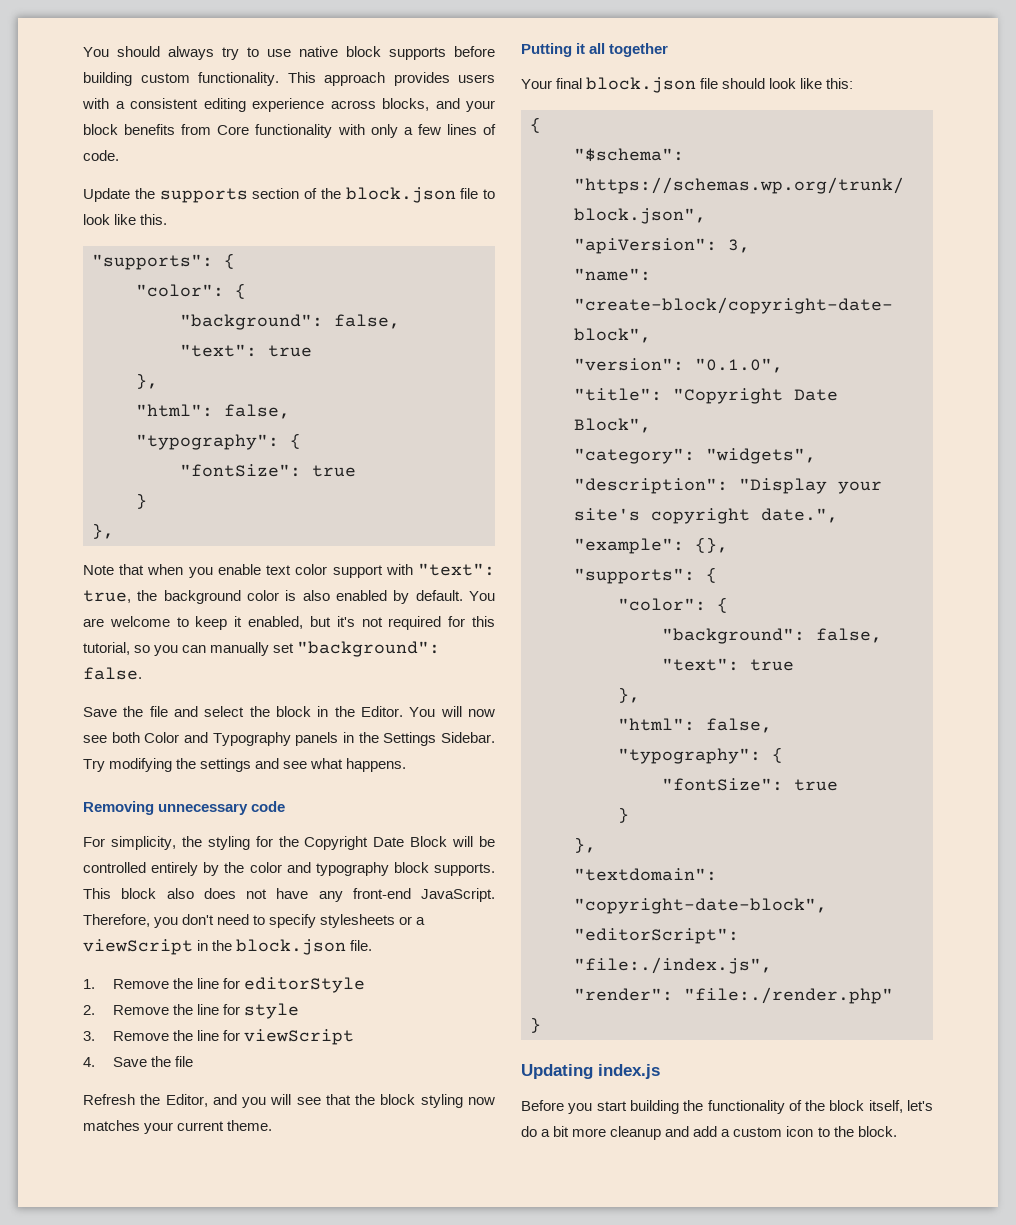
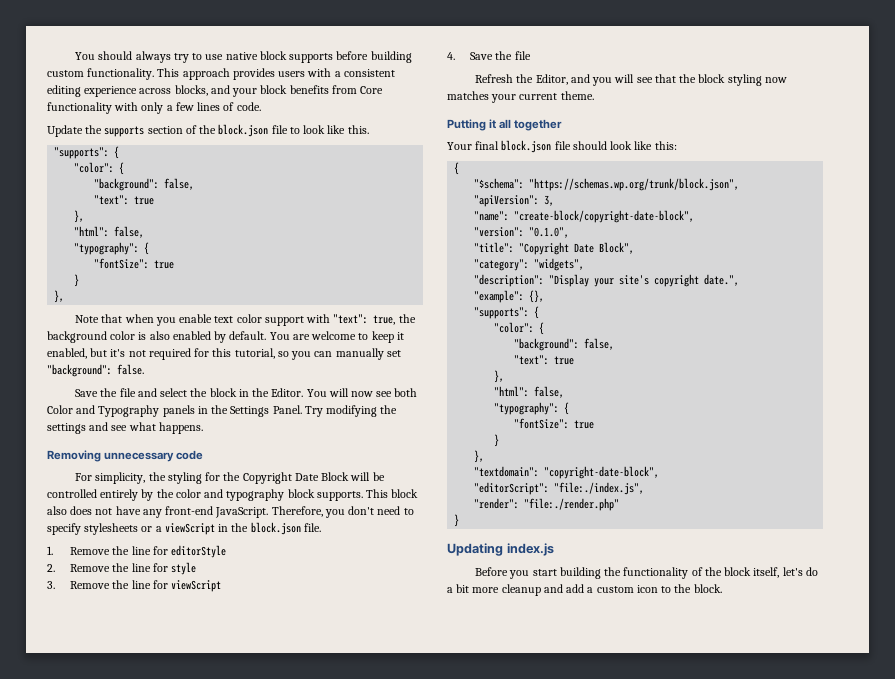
- You will now see both Color and Typography panels in the Settings Sidebar.
+ You will now see both Color and Typography panels in the Settings Panel.

